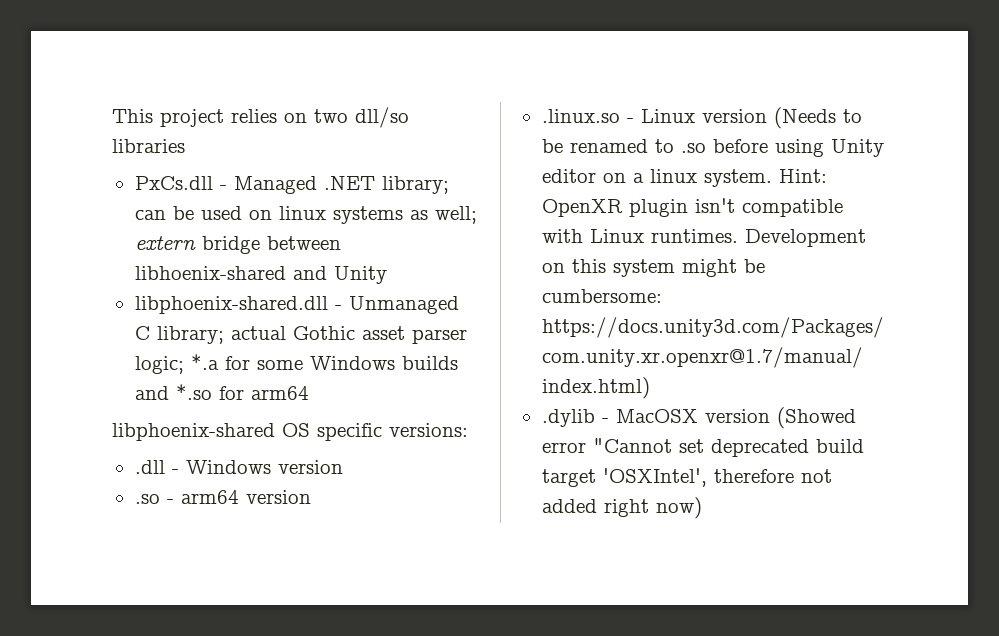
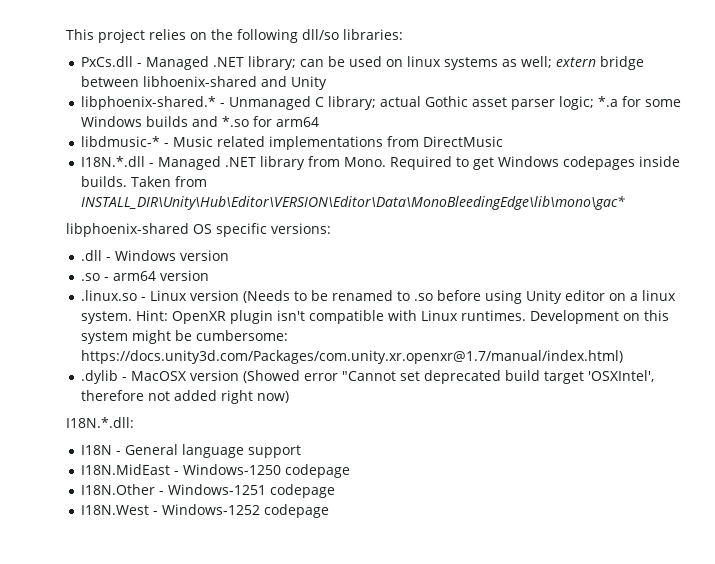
- This project relies on two dll/so libraries
+ This project relies on the following dll/so libraries:
- libphoenix-shared.dll - Unmanaged C library; actual Gothic asset parser logic; *.a for some Windows builds and *.so for arm64
+ libphoenix-shared.* - Unmanaged C library; actual Gothic asset parser logic; *.a for some Windows builds and *.so for arm64
+ libdmusic-* - Music related implementations from DirectMusic
+ I18N.*.dll - Managed .NET library from Mono. Required to get Windows codepages inside builds. Taken from INSTALL_DIR\Unity\Hub\Editor\VERSION\Editor\Data\MonoBleedingEdge\lib\mono\gac*
+ I18N.*.dll:
+ I18N - General language support
+ I18N.MidEast - Windows-1250 codepage
+ I18N.Other - Windows-1251 codepage
+ I18N.West - Windows-1252 codepage

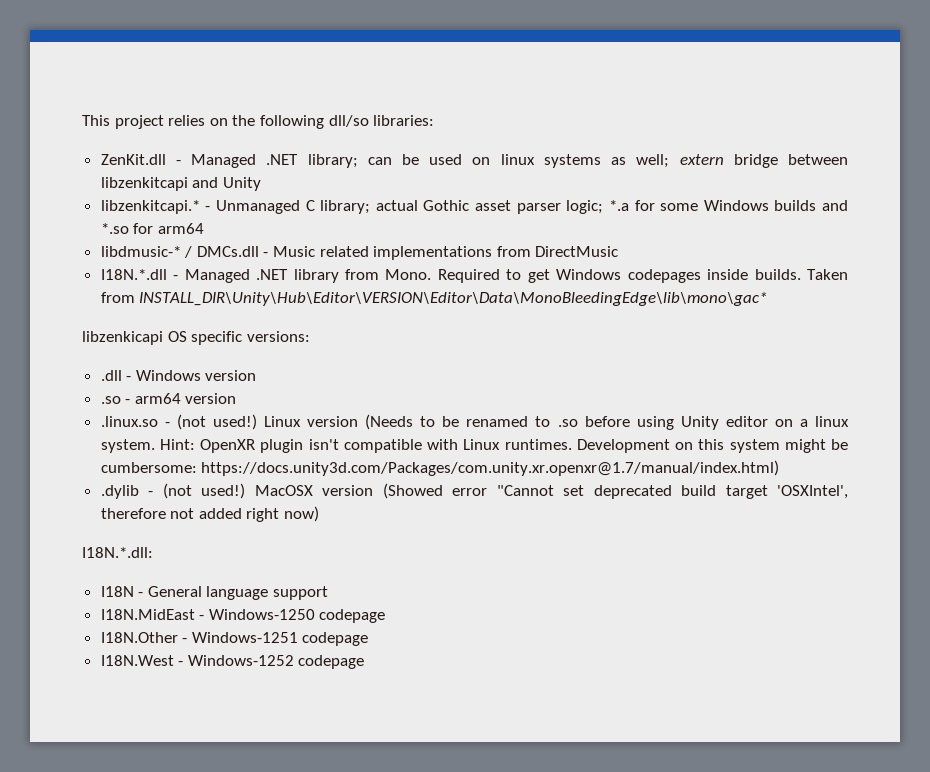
- PxCs.dll - Managed .NET library; can be used on linux systems as well; extern bridge between libhoenix-shared and Unity
+ ZenKit.dll - Managed .NET library; can be used on linux systems as well; extern bridge between libzenkitcapi and Unity
- libphoenix-shared.* - Unmanaged C library; actual Gothic asset parser logic; *.a for some Windows builds and *.so for arm64
+ libzenkitcapi.* - Unmanaged C library; actual Gothic asset parser logic; *.a for some Windows builds and *.so for arm64
- libdmusic-* - Music related implementations from DirectMusic
+ libdmusic-* / DMCs.dll - Music related implementations from DirectMusic
- libphoenix-shared OS specific versions:
+ libzenkicapi OS specific versions:
- .linux.so - Linux version (Needs to be renamed to .so before using Unity editor on a linux system.
+ .linux.so - (not used!) Linux version (Needs to be renamed to .so before using Unity editor on a linux system.
- .dylib - MacOSX version (Showed error "Cannot set deprecated build target 'OSXIntel', therefore not added right now)
+ .dylib - (not used!) MacOSX version (Showed error "Cannot set deprecated build target 'OSXIntel', therefore not added right now)

